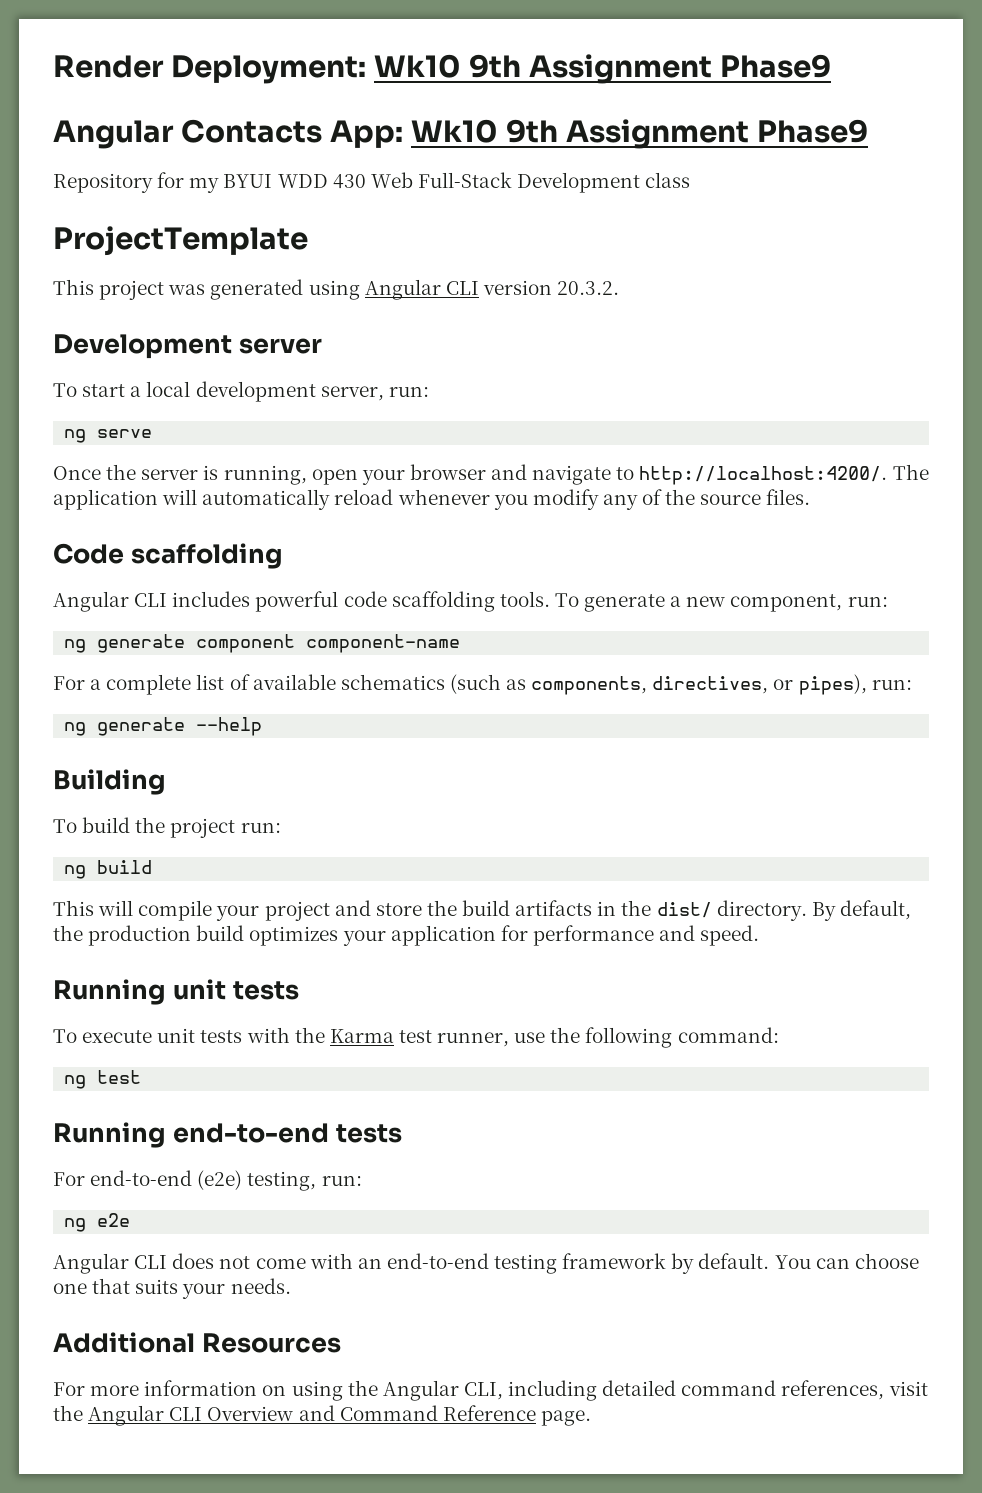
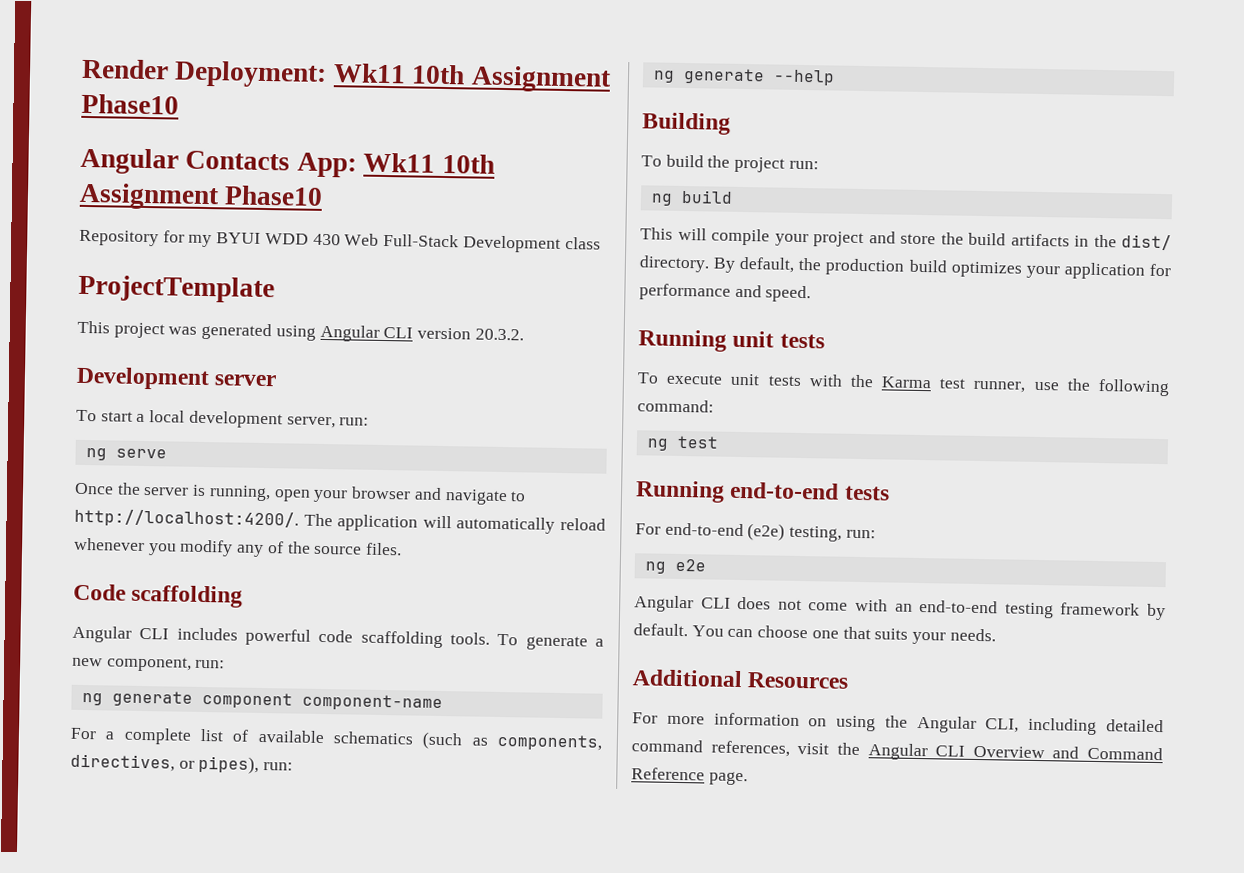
- Render Deployment: Wk10 9th Assignment Phase9
+ Render Deployment: Wk11 10th Assignment Phase10
- Angular Contacts App: Wk10 9th Assignment Phase9
+ Angular Contacts App: Wk11 10th Assignment Phase10

